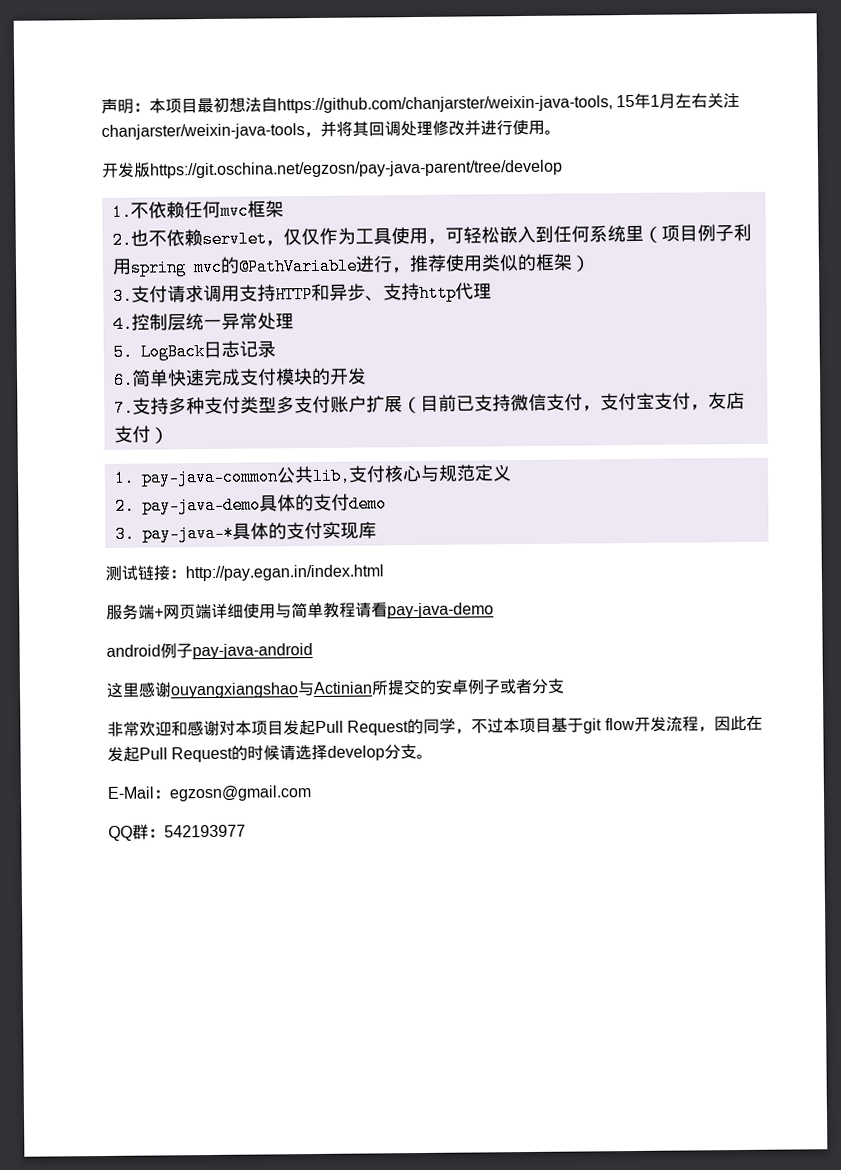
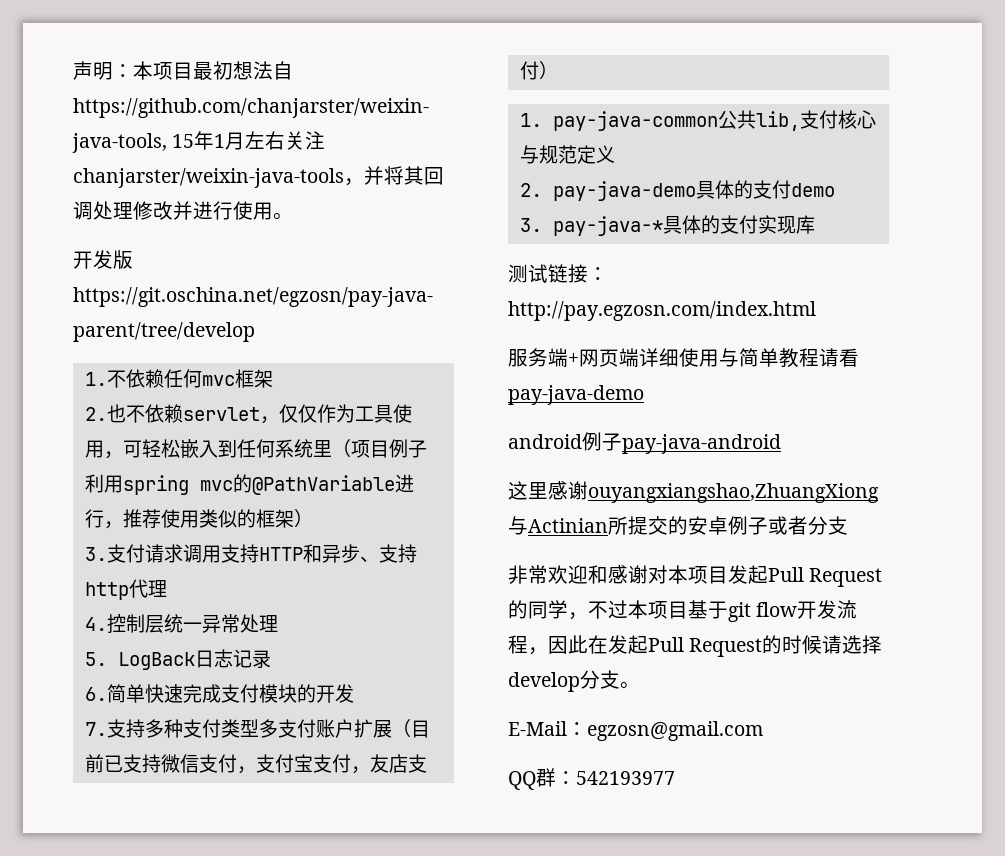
- 测试链接：http://pay.egan.in/index.html
+ 测试链接：http://pay.egzosn.com/index.html
- 这里感谢ouyangxiangshao与Actinian所提交的安卓例子或者分支
+ 这里感谢ouyangxiangshao,ZhuangXiong与Actinian所提交的安卓例子或者分支

